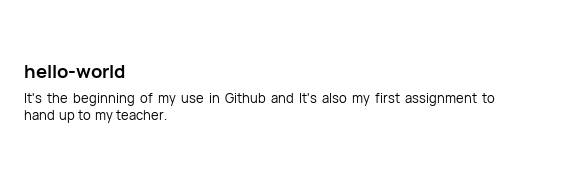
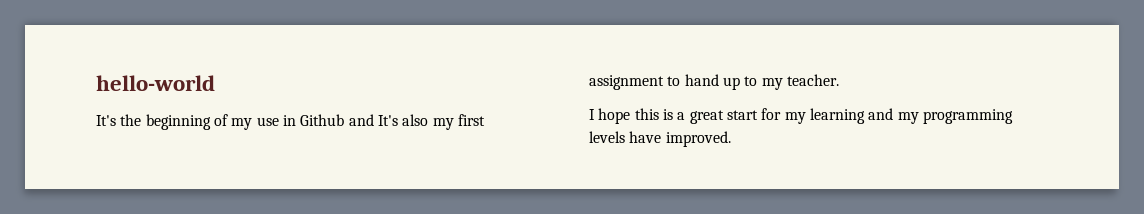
+ I hope this is a great start for my learning and my programming levels have improved.

